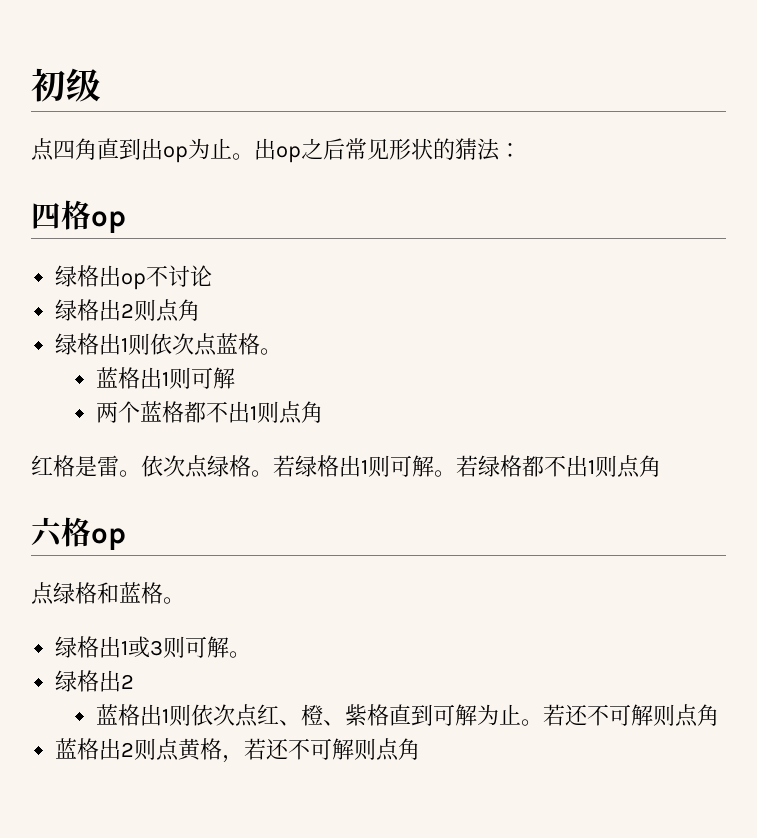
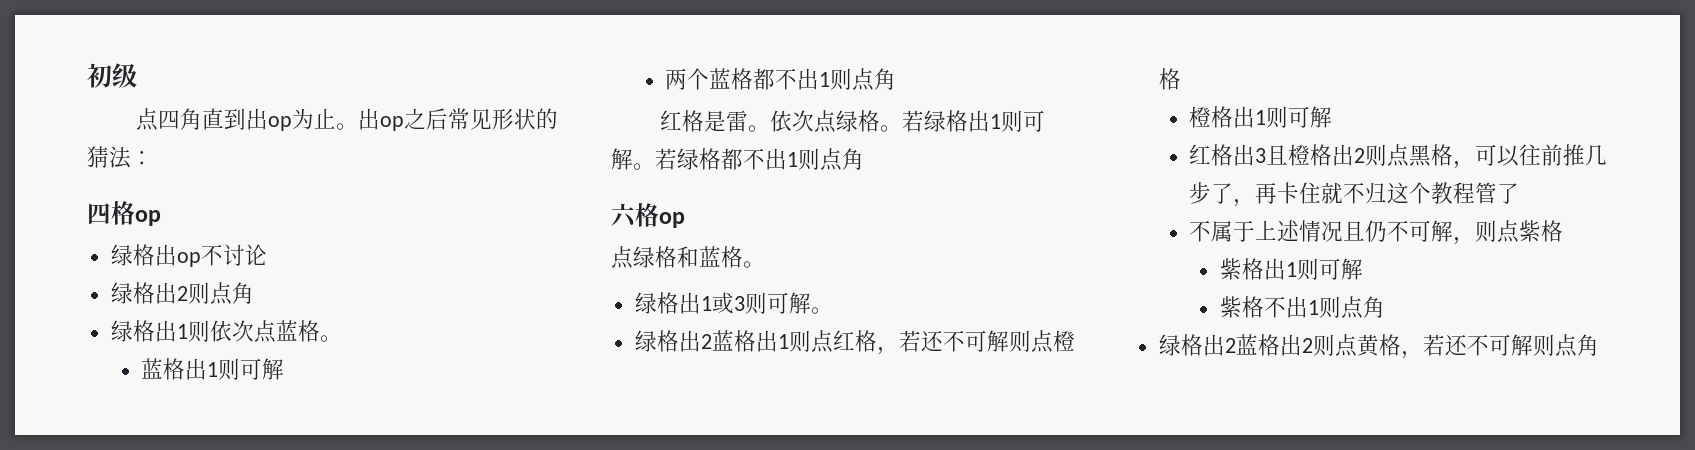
  绿格出1或3则可解。
- 绿格出2
- 蓝格出1则依次点红、橙、紫格直到可解为止。若还不可解则点角
- 蓝格出2则点黄格，若还不可解则点角
+ 绿格出2蓝格出1则点红格，若还不可解则点橙格
+ 橙格出1则可解
+ 红格出3且橙格出2则点黑格，可以往前推几步了，再卡住就不归这个教程管了
+ 不属于上述情况且仍不可解，则点紫格
+ 紫格出1则可解
+ 紫格不出1则点角
+ 绿格出2蓝格出2则点黄格，若还不可解则点角

